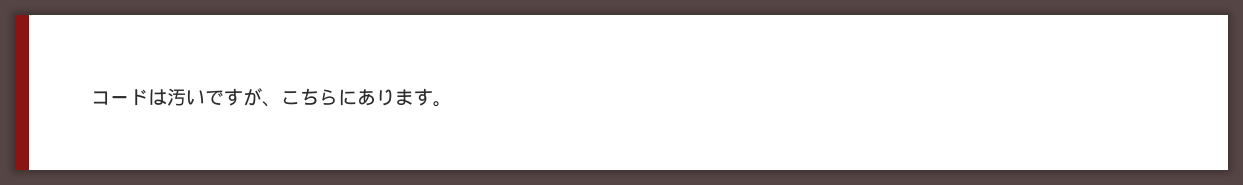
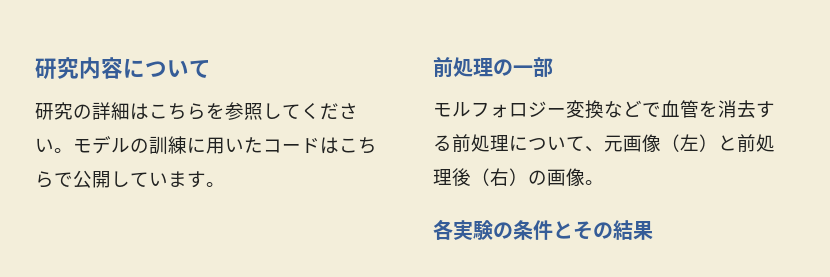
- コードは汚いですが、こちらにあります。
+ 研究内容について
+ 研究の詳細はこちらを参照してください。モデルの訓練に用いたコードはこちらで公開しています。
+ 前処理の一部
+ モルフォロジー変換などで血管を消去する前処理について、元画像（左）と前処理後（右）の画像。
+ 各実験の条件とその結果

